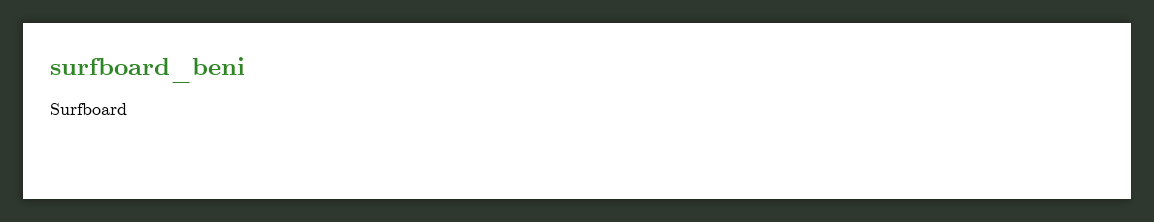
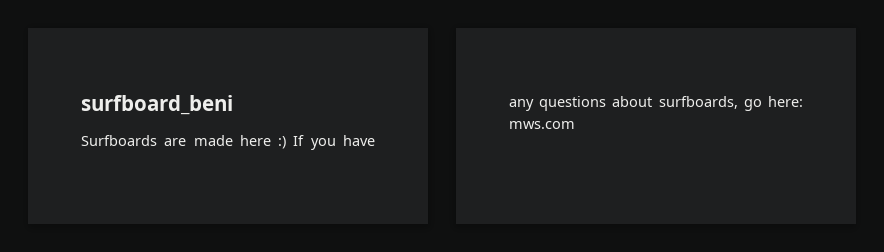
- Surfboard
+ Surfboards are made here :) If you have any questions about surfboards, go here: mws.com

